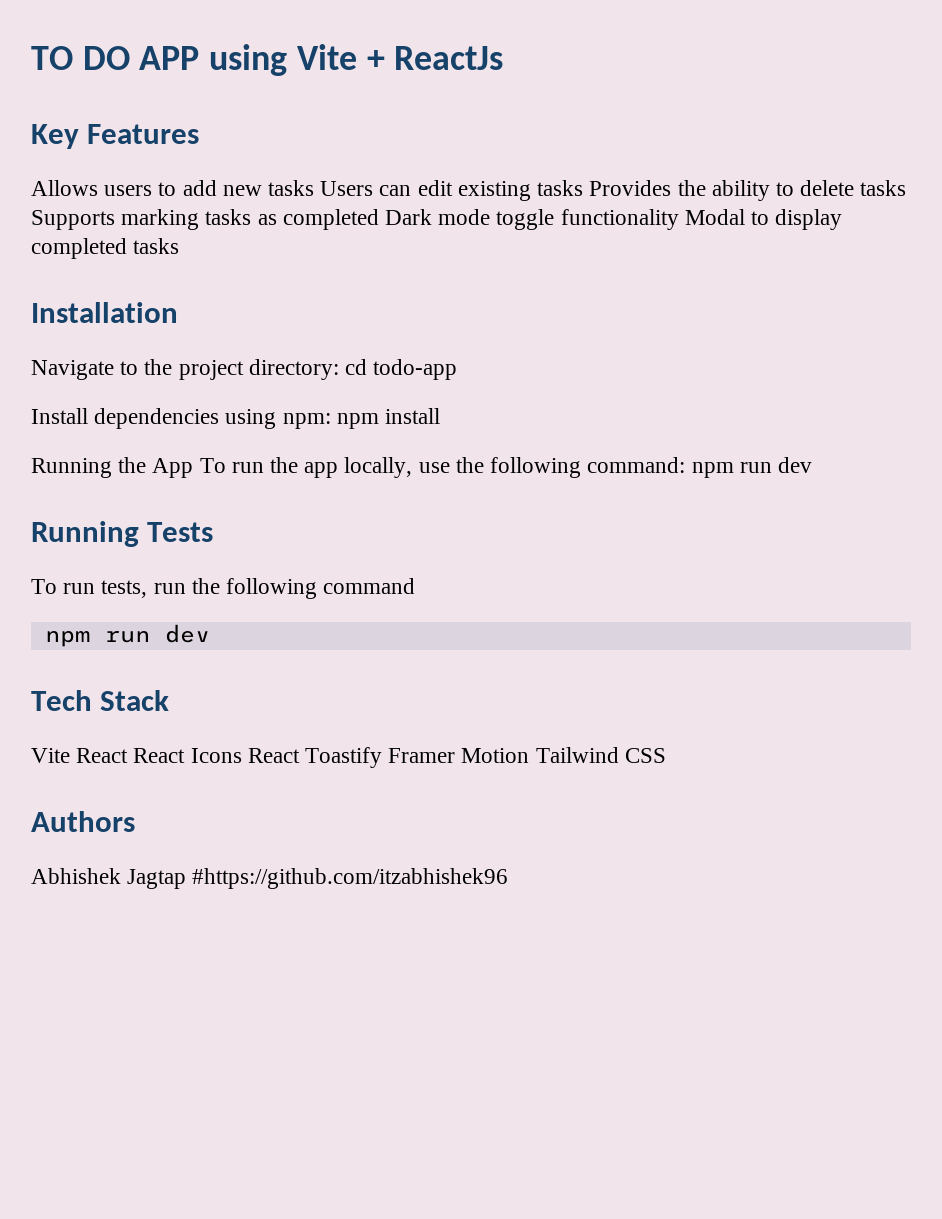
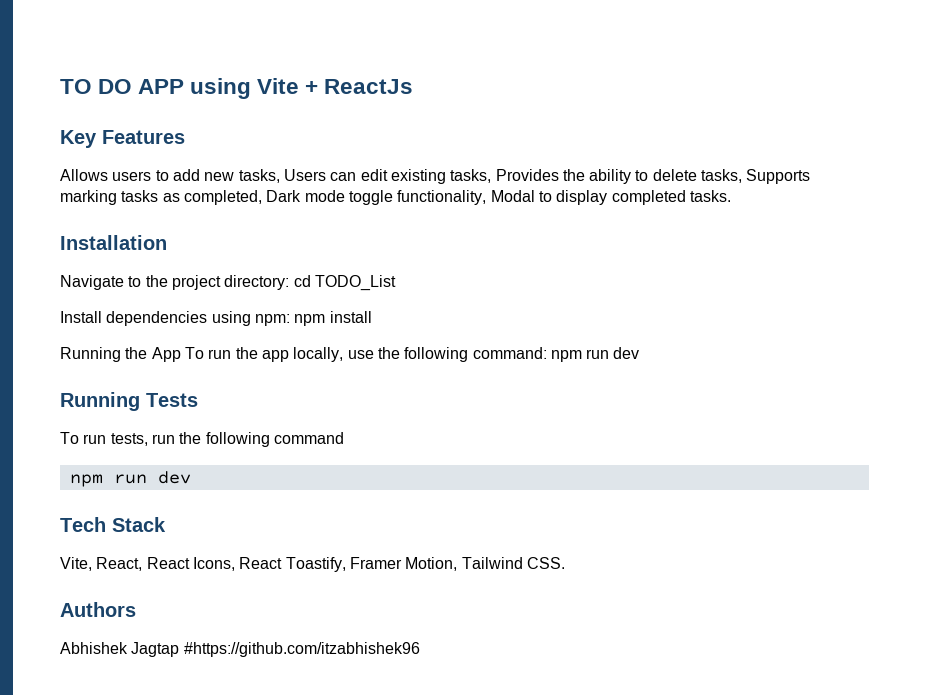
- Allows users to add new tasks Users can edit existing tasks Provides the ability to delete tasks Supports marking tasks as completed Dark mode toggle functionality Modal to display completed tasks
+ Allows users to add new tasks, Users can edit existing tasks, Provides the ability to delete tasks, Supports marking tasks as completed, Dark mode toggle functionality, Modal to display completed tasks.
- Navigate to the project directory: cd todo-app
+ Navigate to the project directory: cd TODO_List
- Vite React React Icons React Toastify Framer Motion Tailwind CSS
+ Vite, React, React Icons, React Toastify, Framer Motion, Tailwind CSS.

